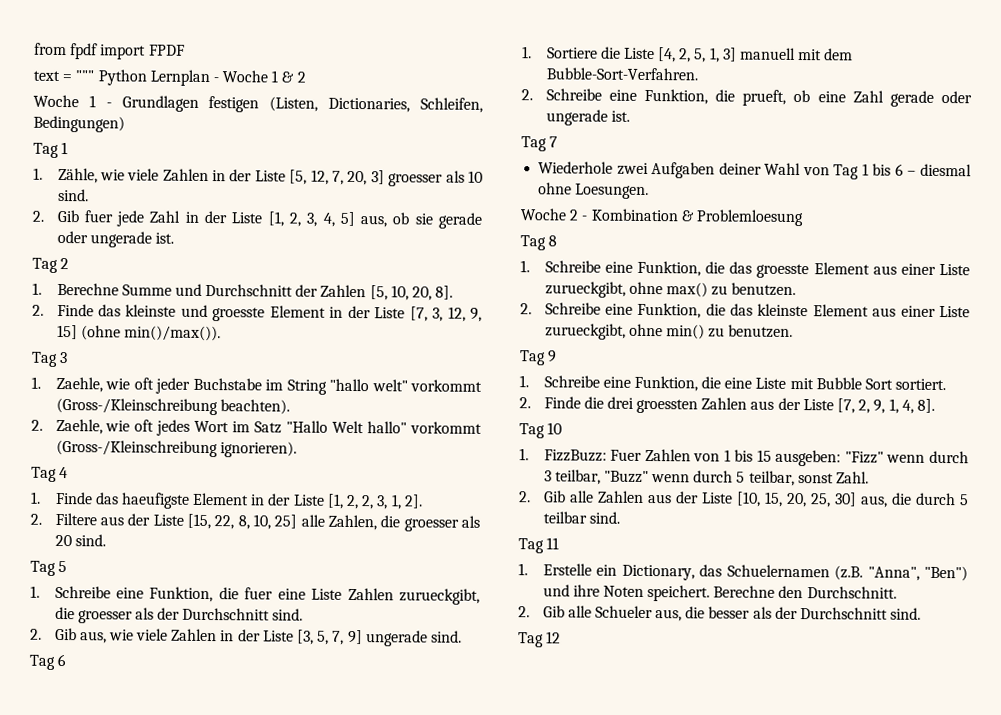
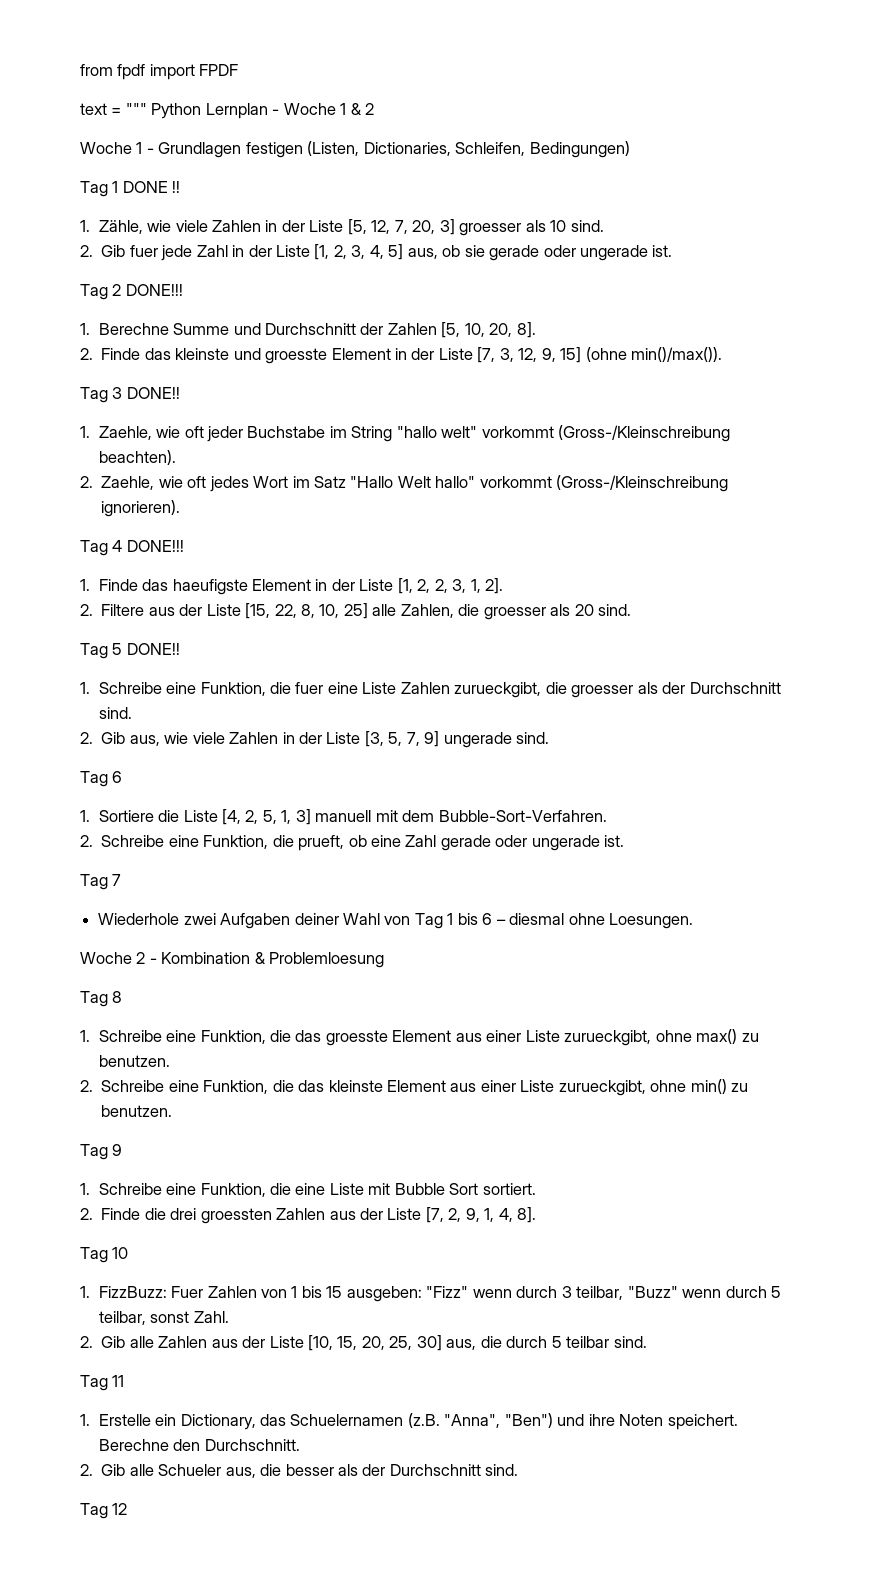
  Woche 1 - Grundlagen festigen (Listen, Dictionaries, Schleifen, Bedingungen)
- Tag 1
+ Tag 1 DONE !!
- Tag 2
+ Tag 2 DONE!!!
- Tag 3
+ Tag 3 DONE!!
- Tag 4
+ Tag 4 DONE!!!
- Tag 5
+ Tag 5 DONE!!

